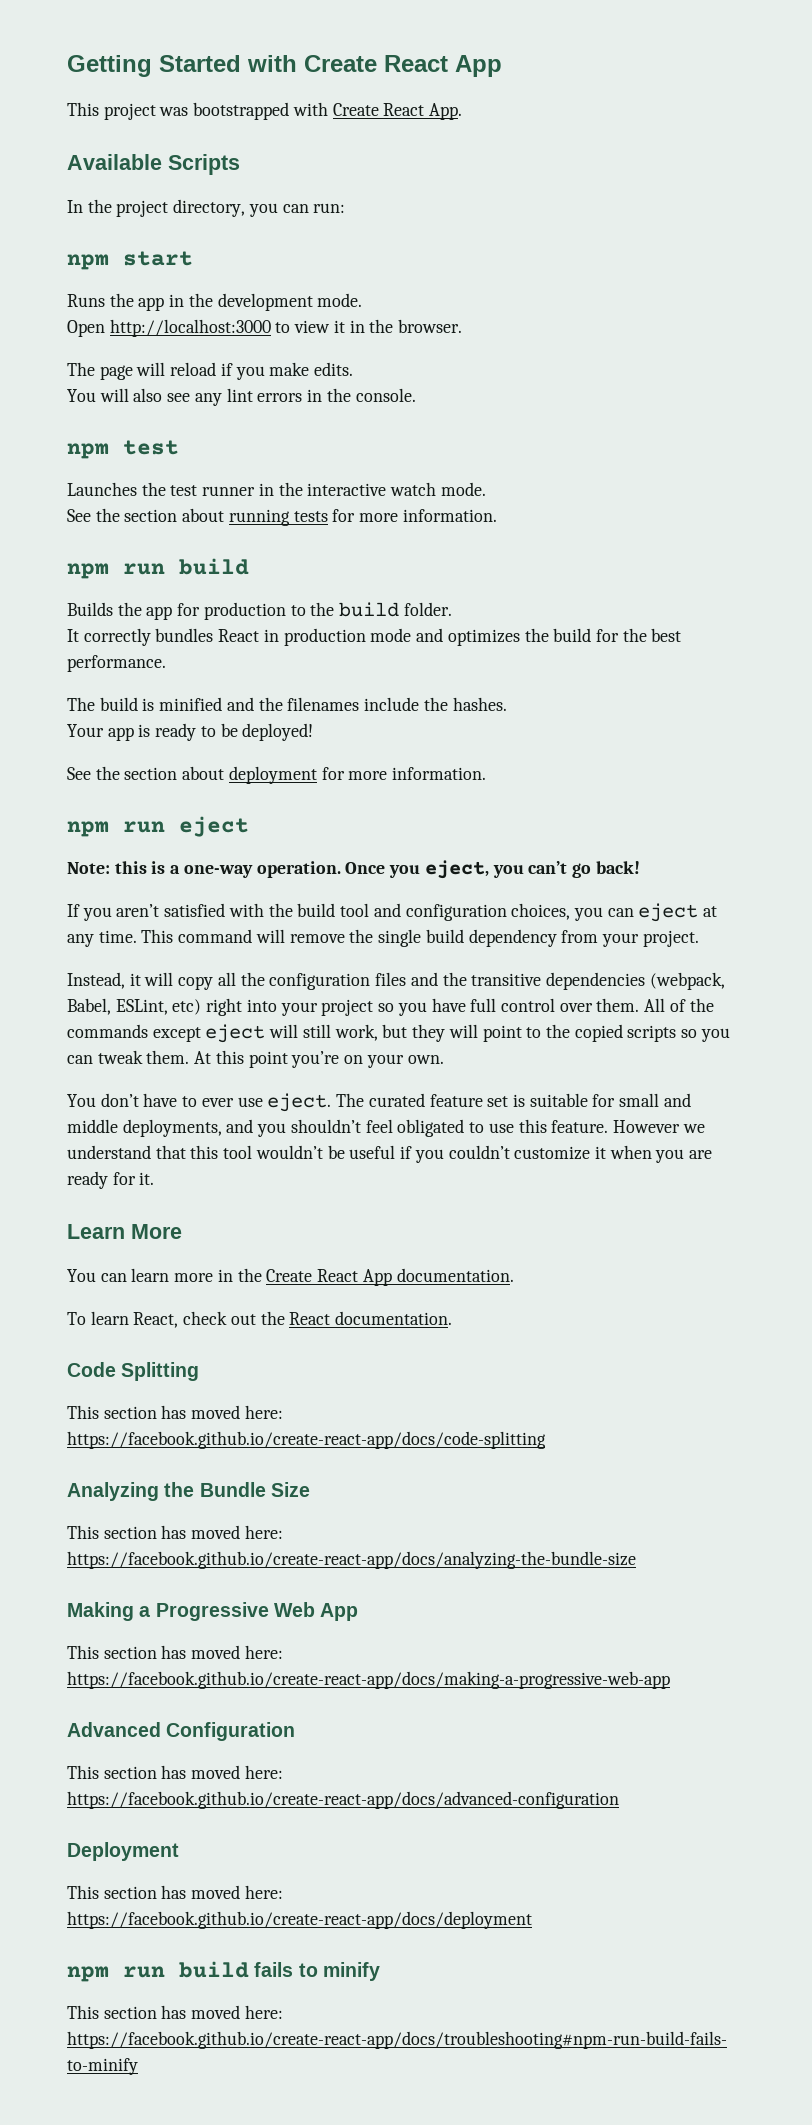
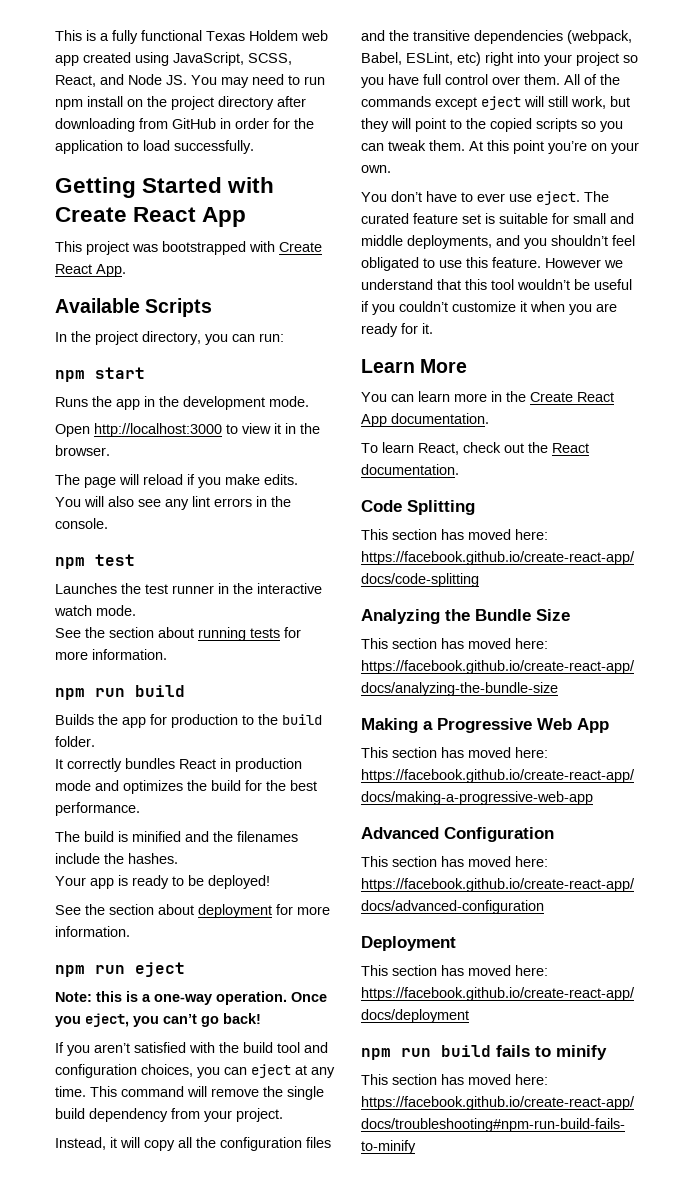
+ This is a fully functional Texas Holdem web app created using JavaScript, SCSS, React, and Node JS. You may need to run npm install on the project directory after downloading from GitHub in order for the application to load successfully.

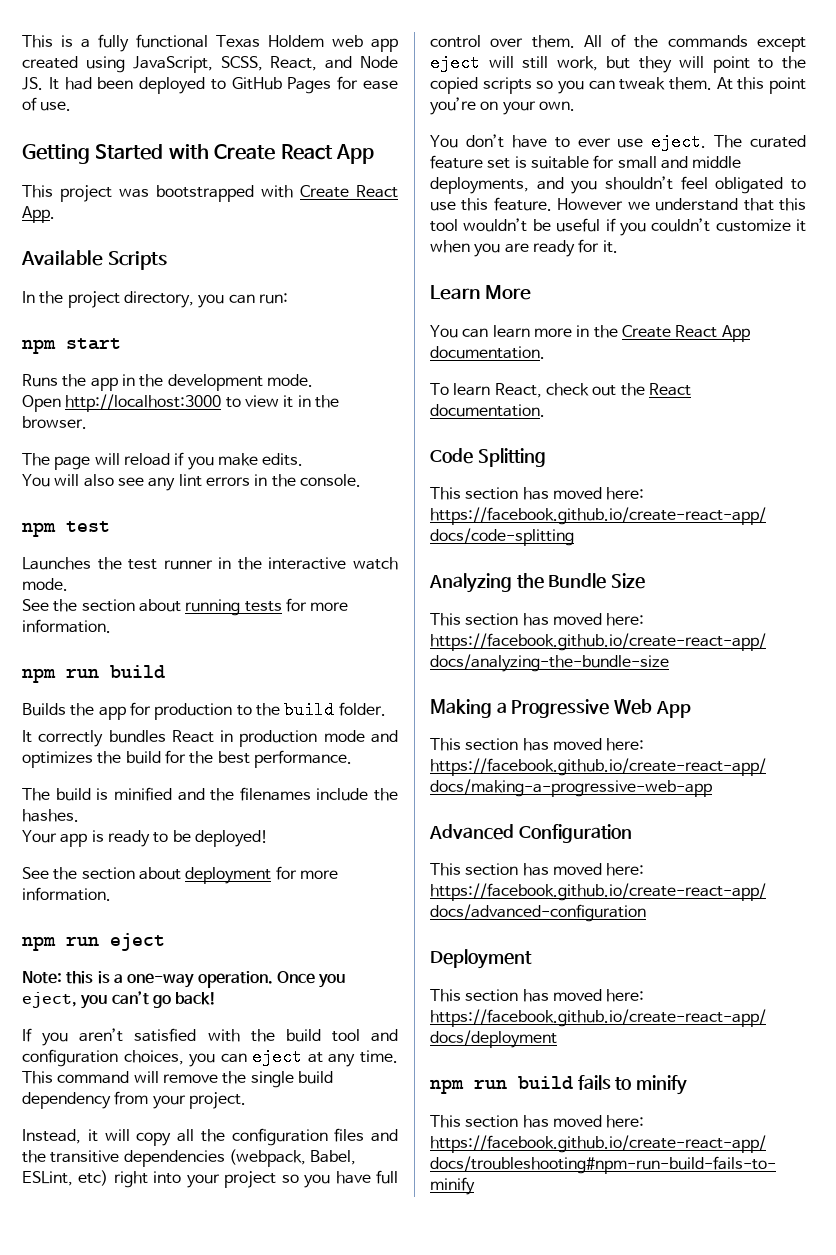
- This is a fully functional Texas Holdem web app created using JavaScript, SCSS, React, and Node JS. You may need to run npm install on the project directory after downloading from GitHub in order for the application to load successfully.
+ This is a fully functional Texas Holdem web app created using JavaScript, SCSS, React, and Node JS. It had been deployed to GitHub Pages for ease of use.

